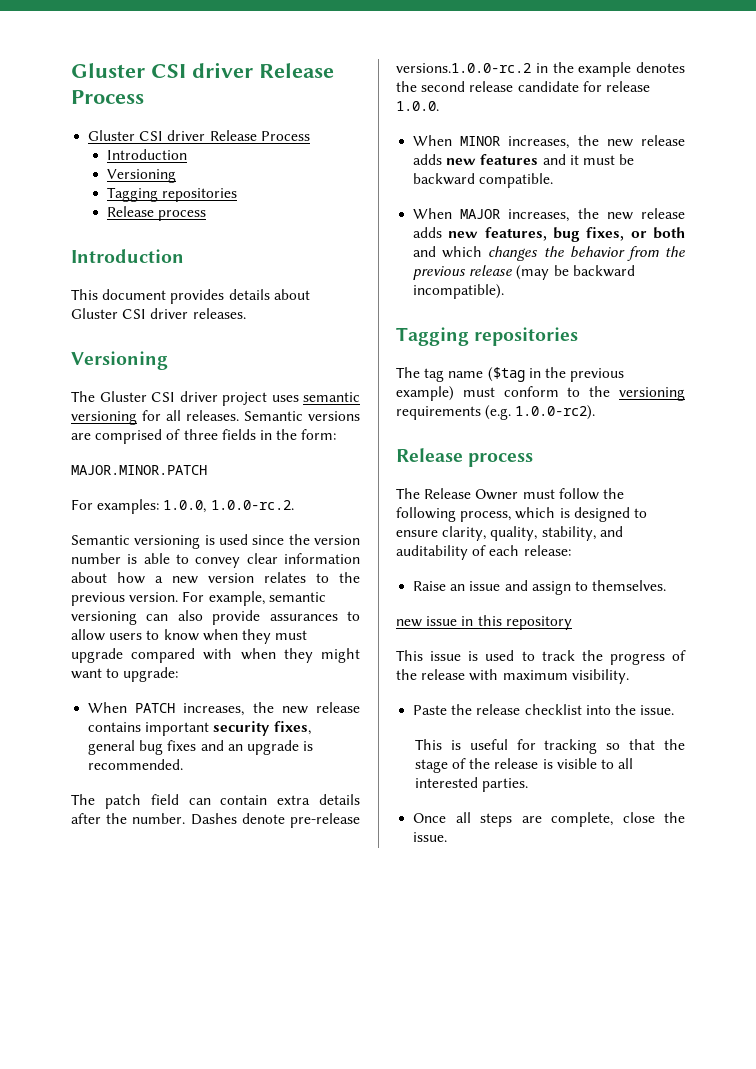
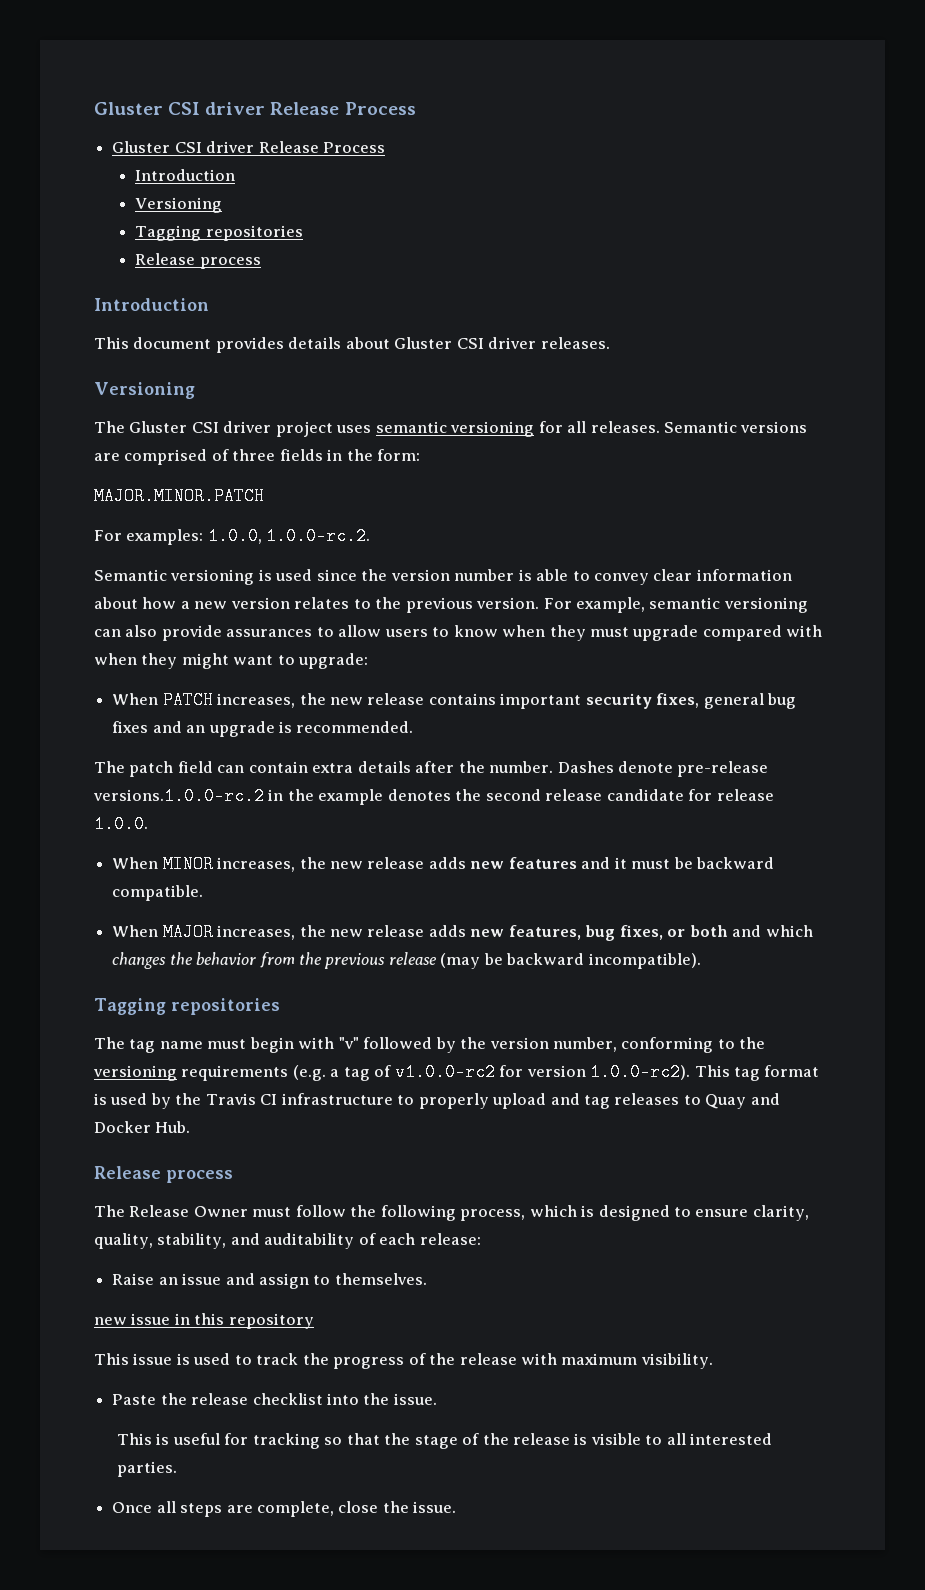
- The tag name ($tag in the previous example) must conform to the versioning requirements (e.g. 1.0.0-rc2).
+ The tag name must begin with "v" followed by the version number, conforming to the versioning requirements (e.g. a tag of v1.0.0-rc2 for version 1.0.0-rc2). This tag format is used by the Travis CI infrastructure to properly upload and tag releases to Quay and Docker Hub.

